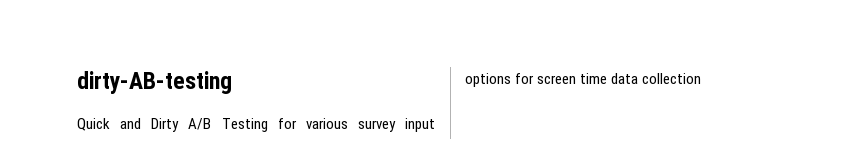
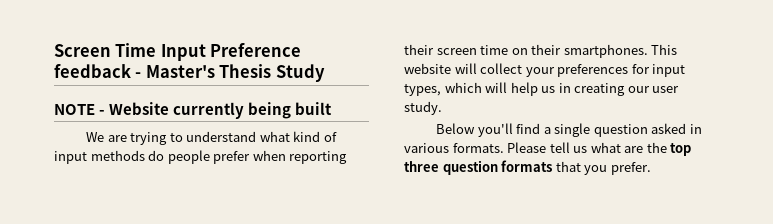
- dirty-AB-testing
- Quick and Dirty A/B Testing for various survey input options for screen time data collection
+ Screen Time Input Preference feedback - Master's Thesis Study
+ NOTE - Website currently being built
+ We are trying to understand what kind of input methods do people prefer when reporting their screen time on their smartphones. This website will collect your preferences for input types, which will help us in creating our user study.
+ Below you'll find a single question asked in various formats. Please tell us what are the top three question formats that you prefer.

